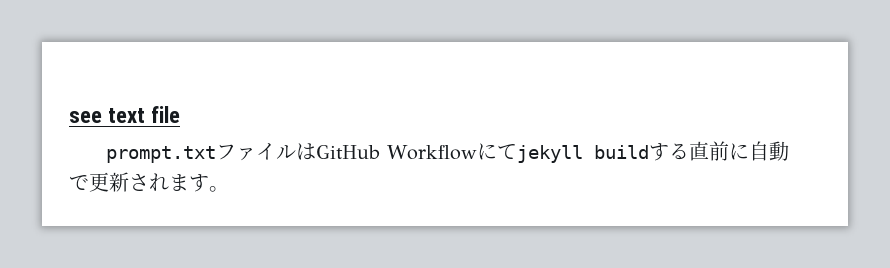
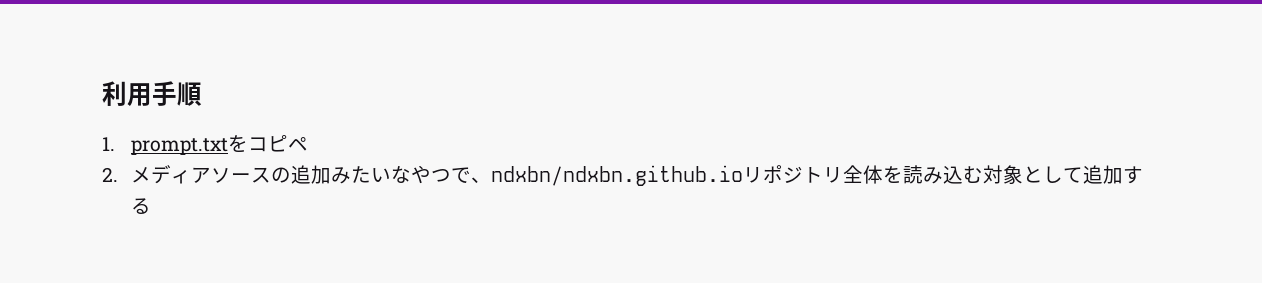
- see text file
- prompt.txtファイルはGitHub Workflowにてjekyll buildする直前に自動で更新されます。
+ 利用手順
+ 1. prompt.txtをコピペ
+ 2.メディアソースの追加みたいなやつで、ndxbn/ndxbn.github.ioリポジトリ全体を読み込む対象として追加する

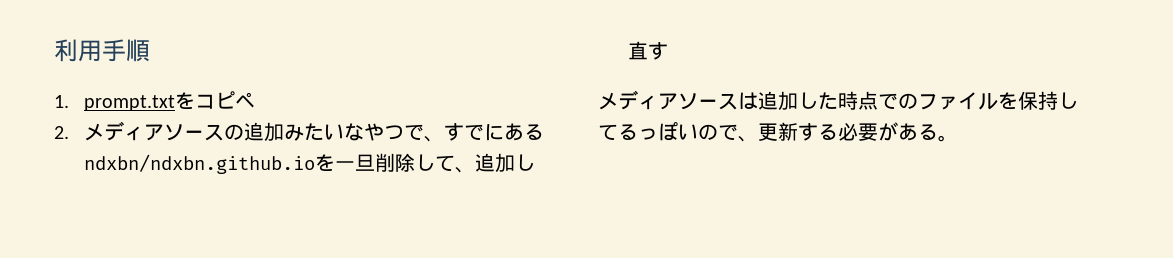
- 2.メディアソースの追加みたいなやつで、ndxbn/ndxbn.github.ioリポジトリ全体を読み込む対象として追加する
+ 2.メディアソースの追加みたいなやつで、すでにあるndxbn/ndxbn.github.ioを一旦削除して、追加し直す
+ メディアソースは追加した時点でのファイルを保持してるっぽいので、更新する必要がある。

